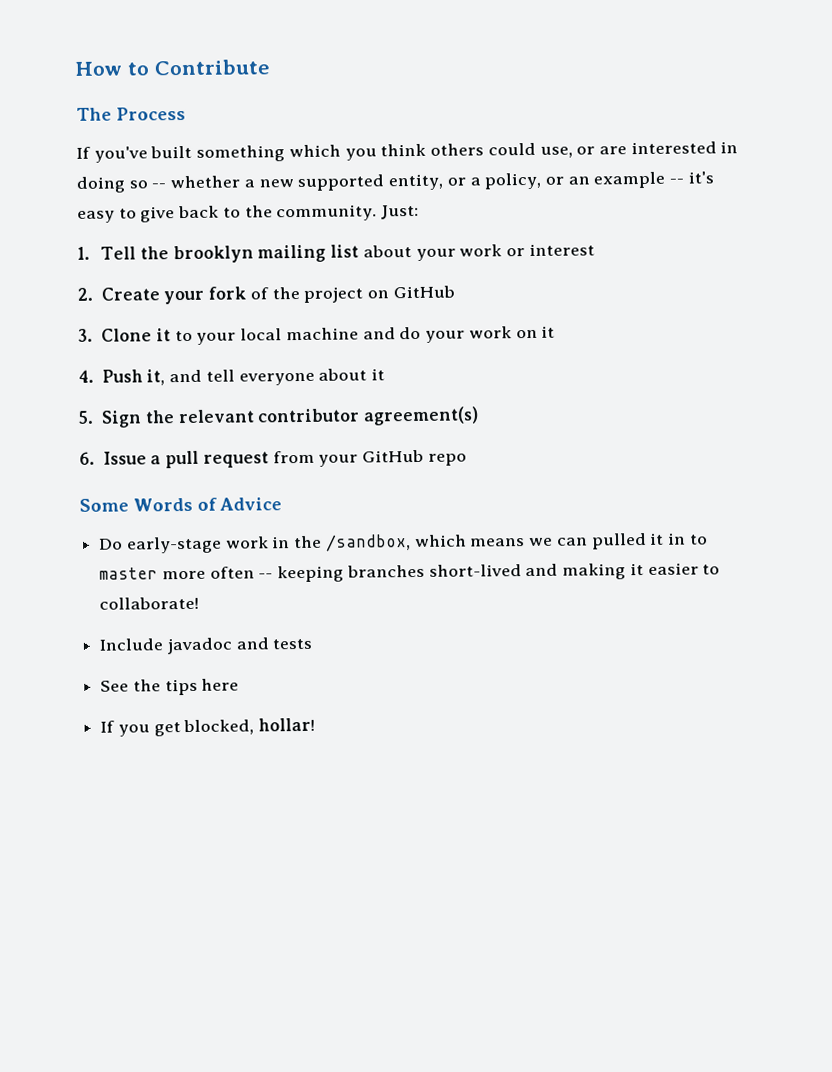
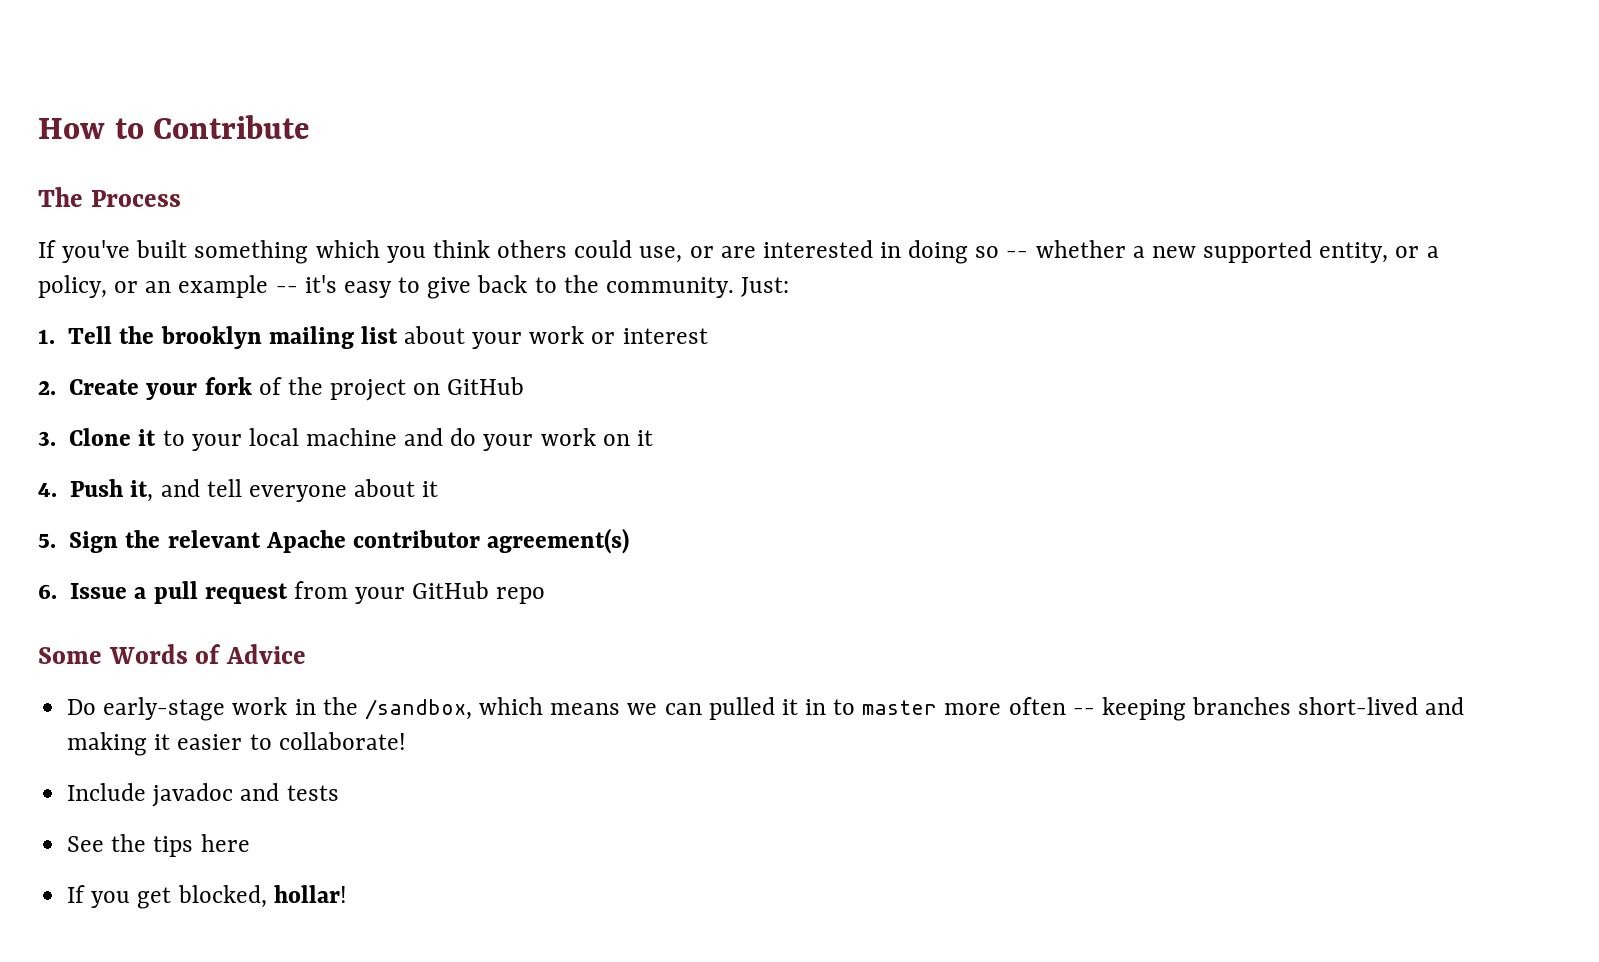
- 5. Sign the relevant contributor agreement(s)
+ 5. Sign the relevant Apache contributor agreement(s)

